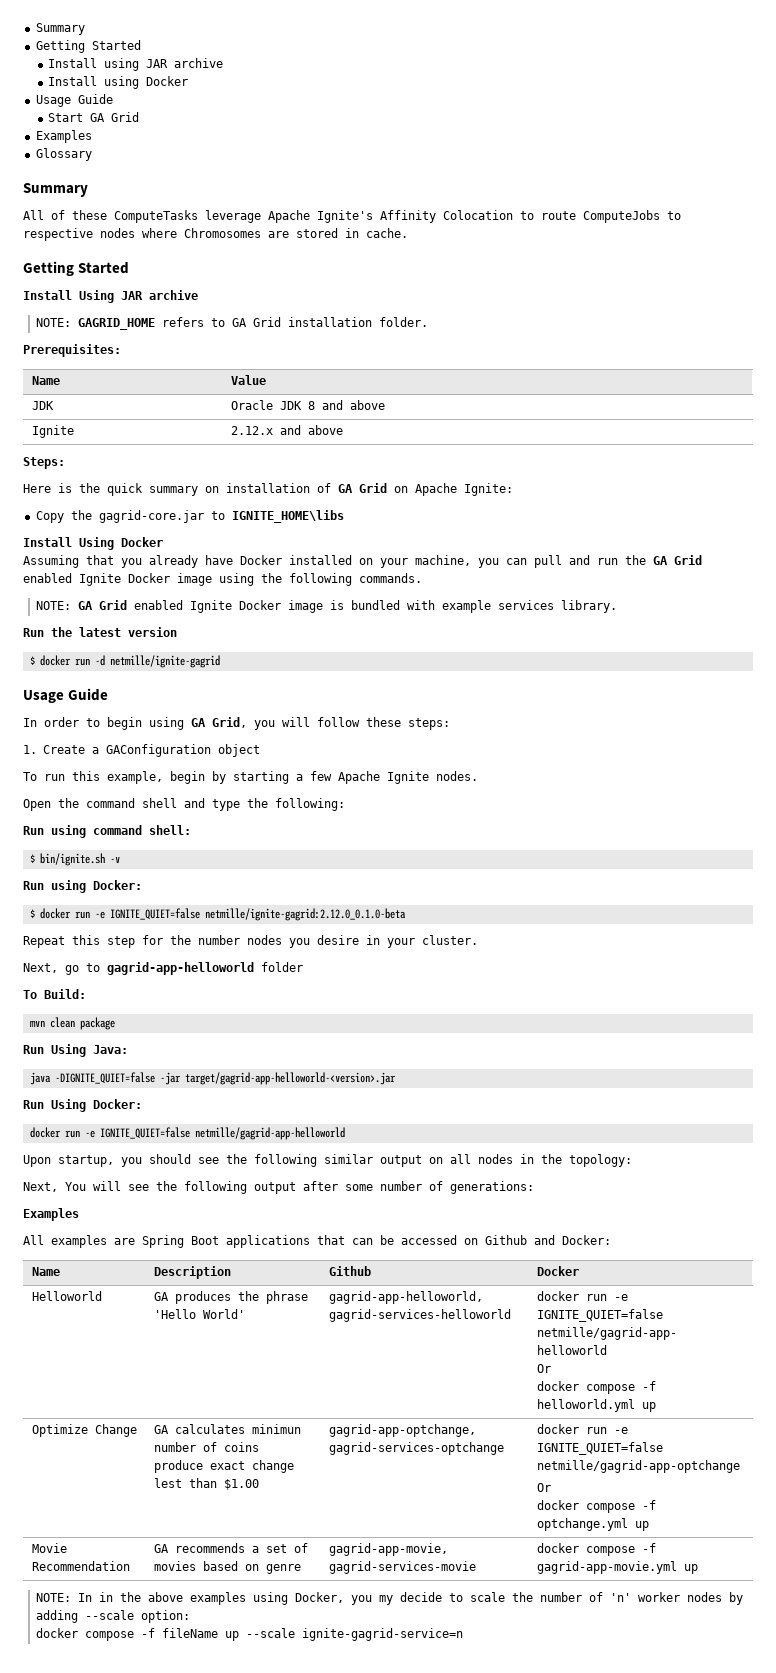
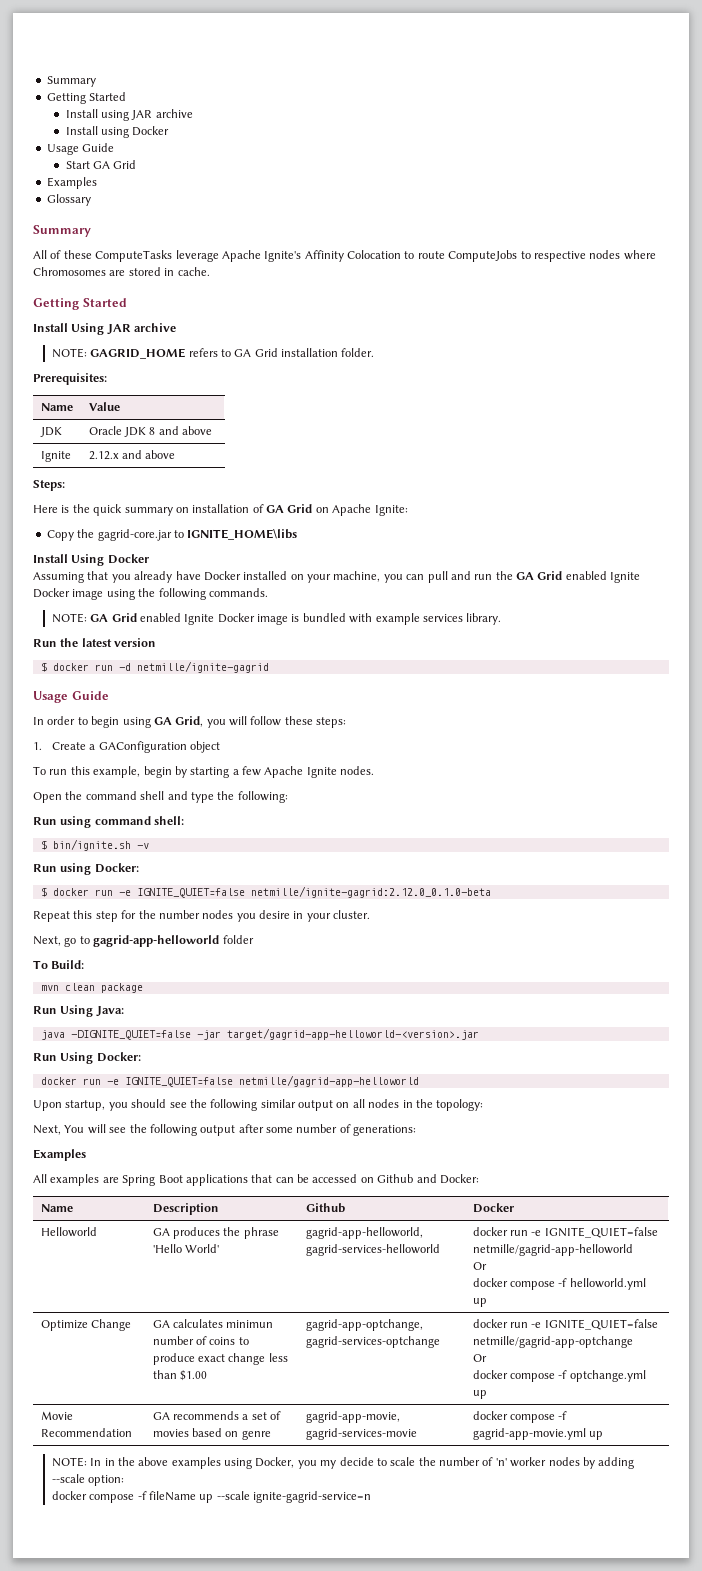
- Optimize Change | GA calculates minimun number of coins produce exact change lest than $1.00 | gagrid-app-optchange, gagrid-services-optchange | docker run -e IGNITE_QUIET=false netmille/gagrid-app-optchange
+ Optimize Change | GA calculates minimun number of coins to produce exact change less than $1.00 | gagrid-app-optchange, gagrid-services-optchange | docker run -e IGNITE_QUIET=false netmille/gagrid-app-optchange

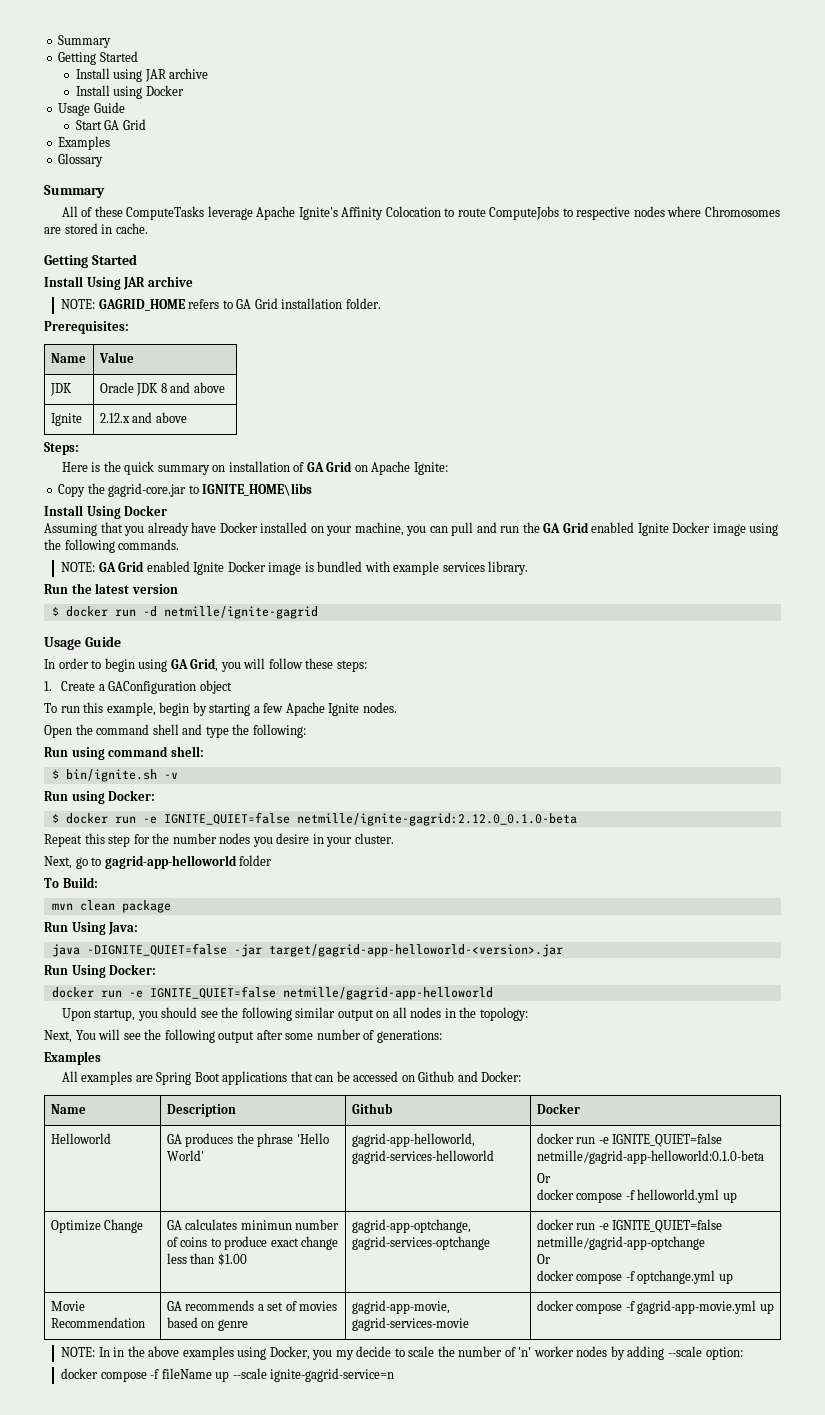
- Helloworld | GA produces the phrase 'Hello World' | gagrid-app-helloworld, gagrid-services-helloworld | docker run -e IGNITE_QUIET=false netmille/gagrid-app-helloworld
+ Helloworld | GA produces the phrase 'Hello World' | gagrid-app-helloworld, gagrid-services-helloworld | docker run -e IGNITE_QUIET=false netmille/gagrid-app-helloworld:0.1.0-beta

